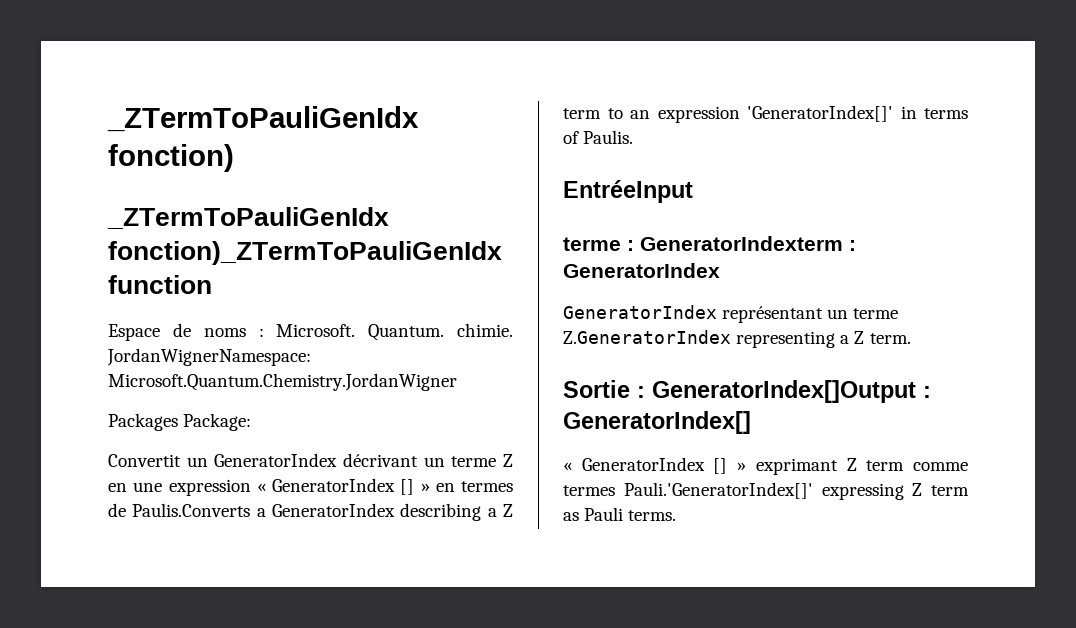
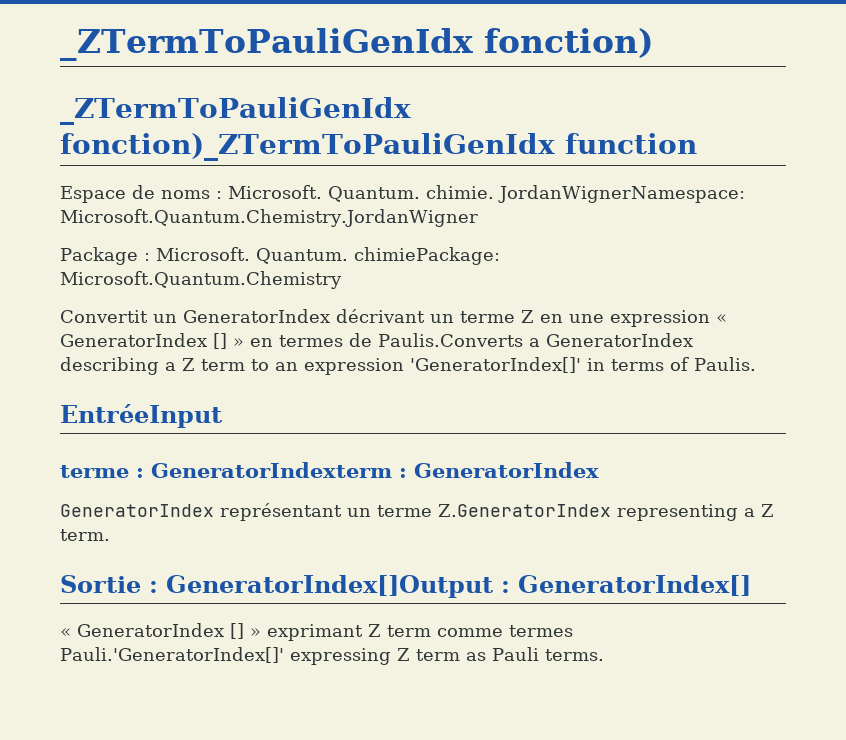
- Packages Package:
+ Package : Microsoft. Quantum. chimiePackage: Microsoft.Quantum.Chemistry

